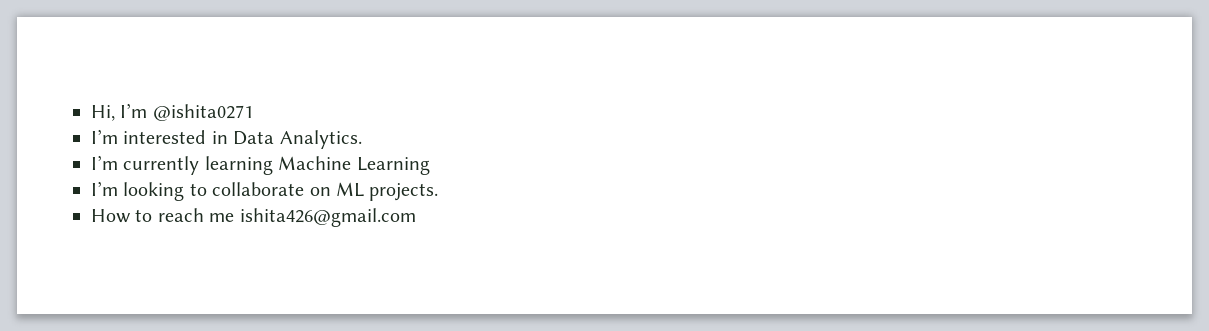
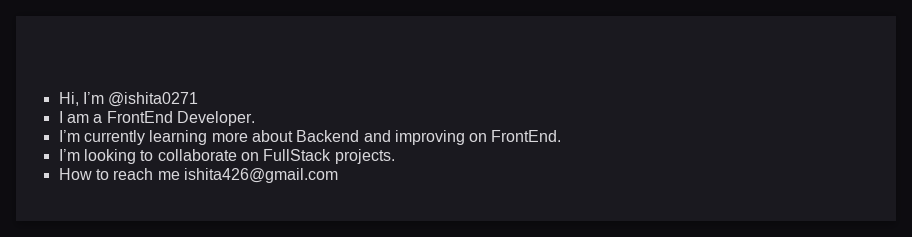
- I’m interested in Data Analytics.
- I’m currently learning Machine Learning
+ I am a FrontEnd Developer.
+ I’m currently learning more about Backend and improving on FrontEnd.
- I’m looking to collaborate on ML projects.
+ I’m looking to collaborate on FullStack projects.

